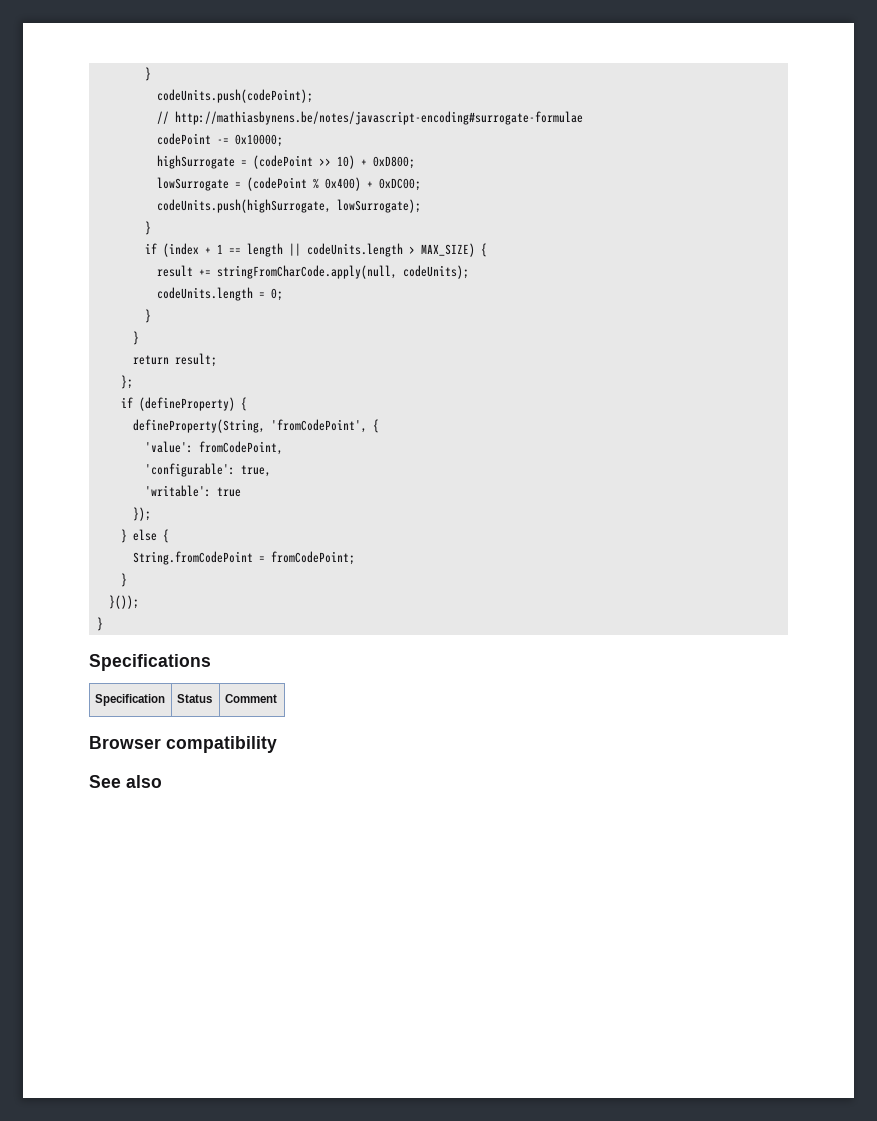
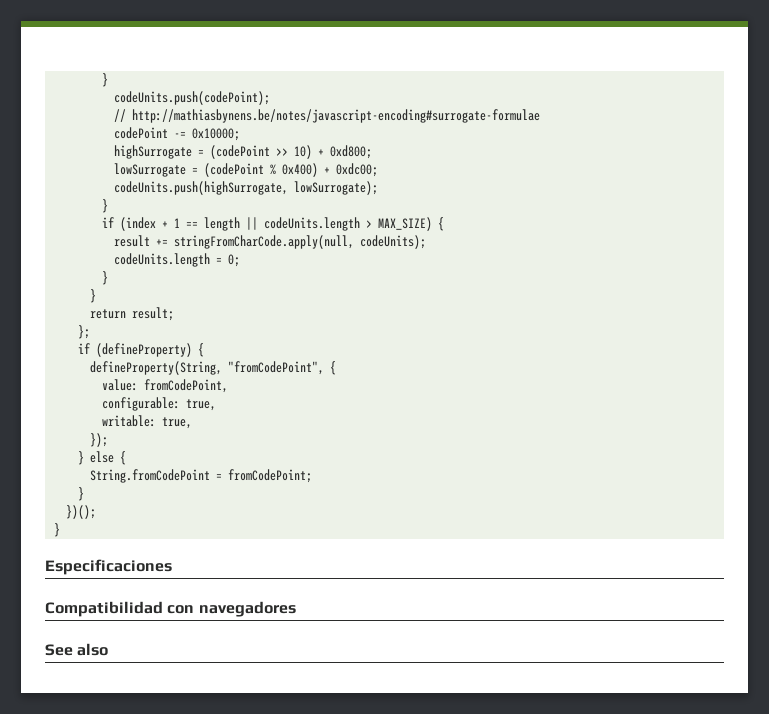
- highSurrogate = (codePoint >> 10) + 0xD800;
+ highSurrogate = (codePoint >> 10) + 0xd800;
- lowSurrogate = (codePoint % 0x400) + 0xDC00;
+ lowSurrogate = (codePoint % 0x400) + 0xdc00;
- defineProperty(String, 'fromCodePoint', {
- 'value': fromCodePoint,
+ defineProperty(String, "fromCodePoint", {
+ value: fromCodePoint,
- 'configurable': true,
- 'writable': true
+ configurable: true,
+ writable: true,
- }());
+ })();
  }
- Specifications
- Specification | Status | Comment
- Browser compatibility
+ Especificaciones
+ Compatibilidad con navegadores

